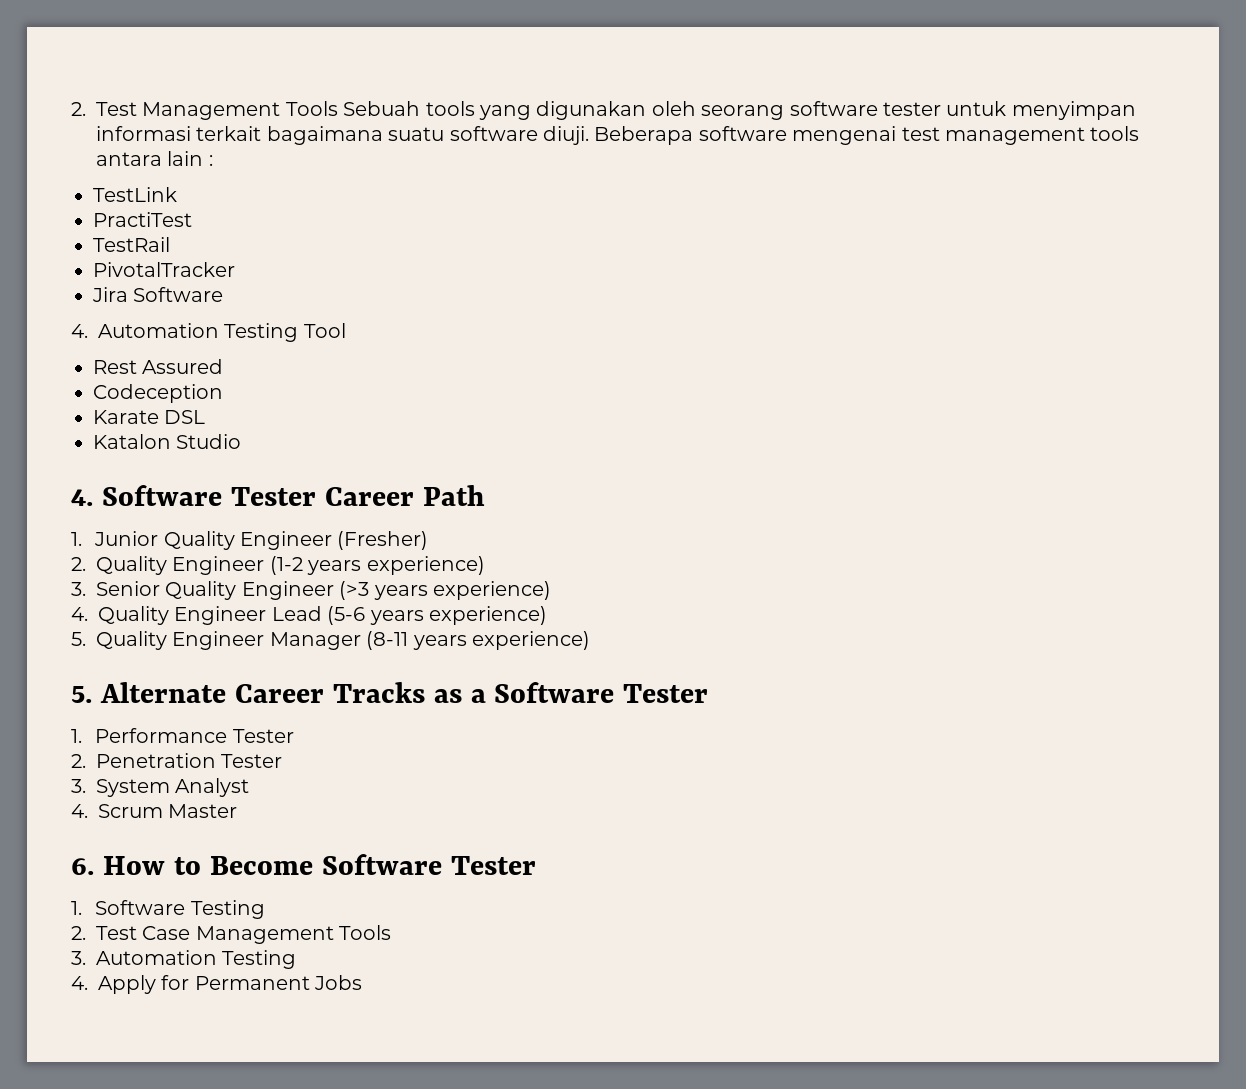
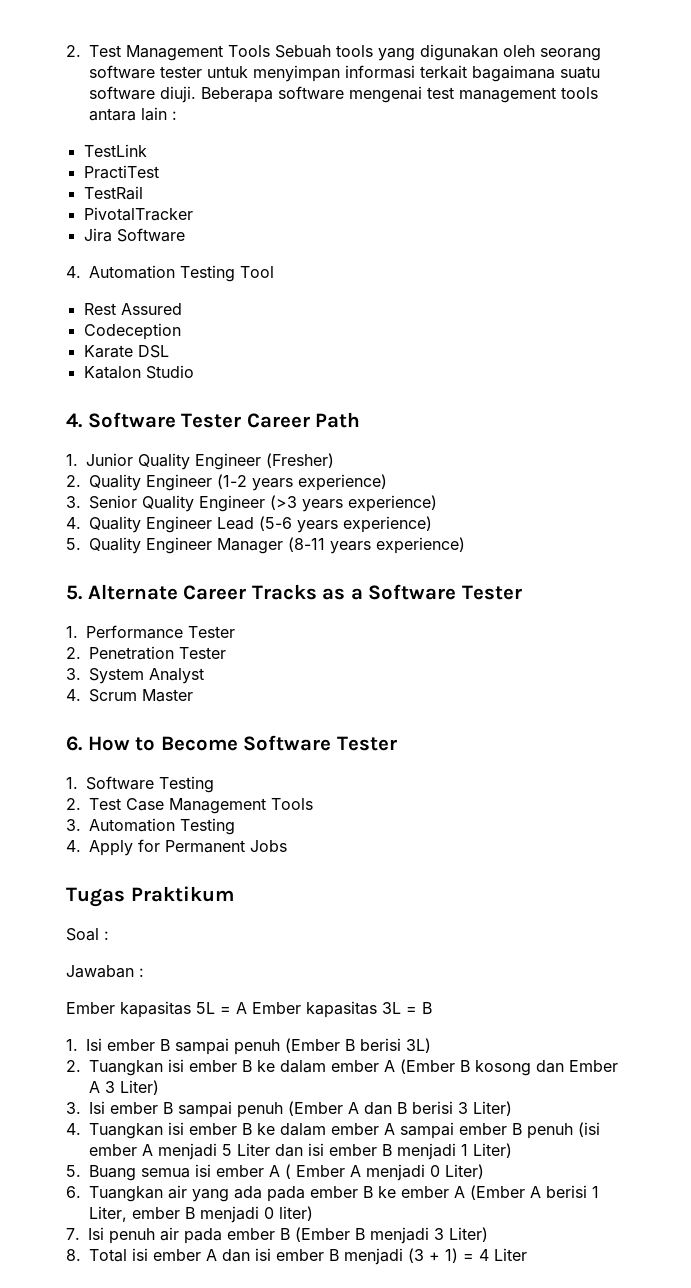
+ Tugas Praktikum
+ Soal :
+ Jawaban :
+ Ember kapasitas 5L = A Ember kapasitas 3L = B
+ 1. Isi ember B sampai penuh (Ember B berisi 3L)
+ 2. Tuangkan isi ember B ke dalam ember A (Ember B kosong dan Ember A 3 Liter)
+ 3. Isi ember B sampai penuh (Ember A dan B berisi 3 Liter)
+ 4. Tuangkan isi ember B ke dalam ember A sampai ember B penuh (isi ember A menjadi 5 Liter dan isi ember B menjadi 1 Liter)
+ 5. Buang semua isi ember A ( Ember A menjadi 0 Liter)
+ 6. Tuangkan air yang ada pada ember B ke ember A (Ember A berisi 1 Liter, ember B menjadi 0 liter)
+ 7. Isi penuh air pada ember B (Ember B menjadi 3 Liter)
+ 8. Total isi ember A dan isi ember B menjadi (3 + 1) = 4 Liter

